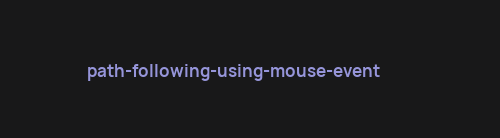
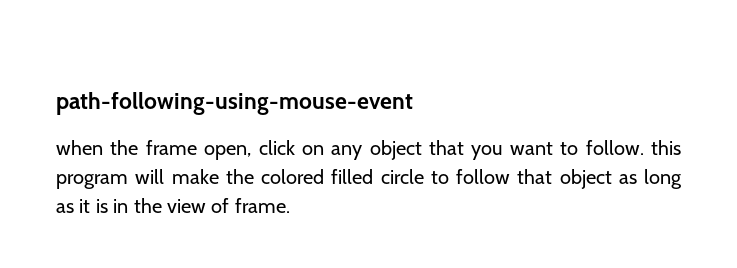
+ when the frame open, click on any object that you want to follow. this program will make the colored filled circle to follow that object as long as it is in the view of frame.

